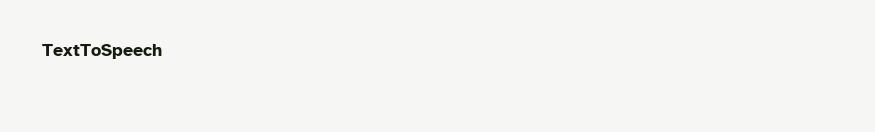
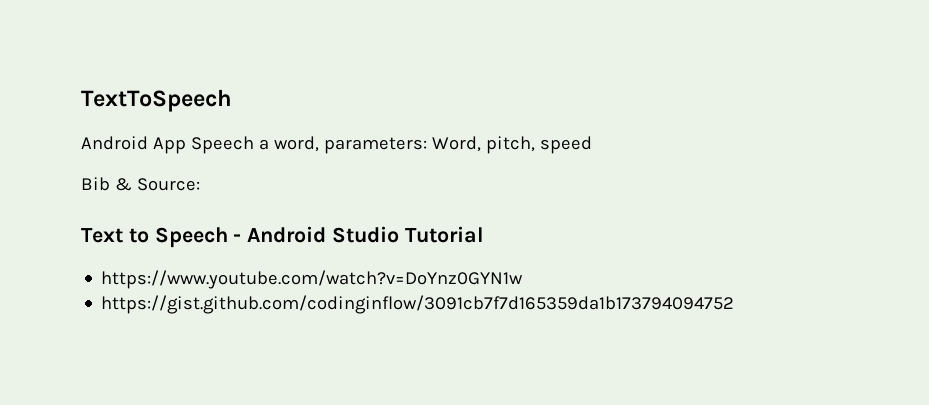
+ Android App Speech a word, parameters: Word, pitch, speed
+ Bib & Source:
+ Text to Speech - Android Studio Tutorial
+ https://www.youtube.com/watch?v=DoYnz0GYN1w
+ https://gist.github.com/codinginflow/3091cb7f7d165359da1b173794094752

